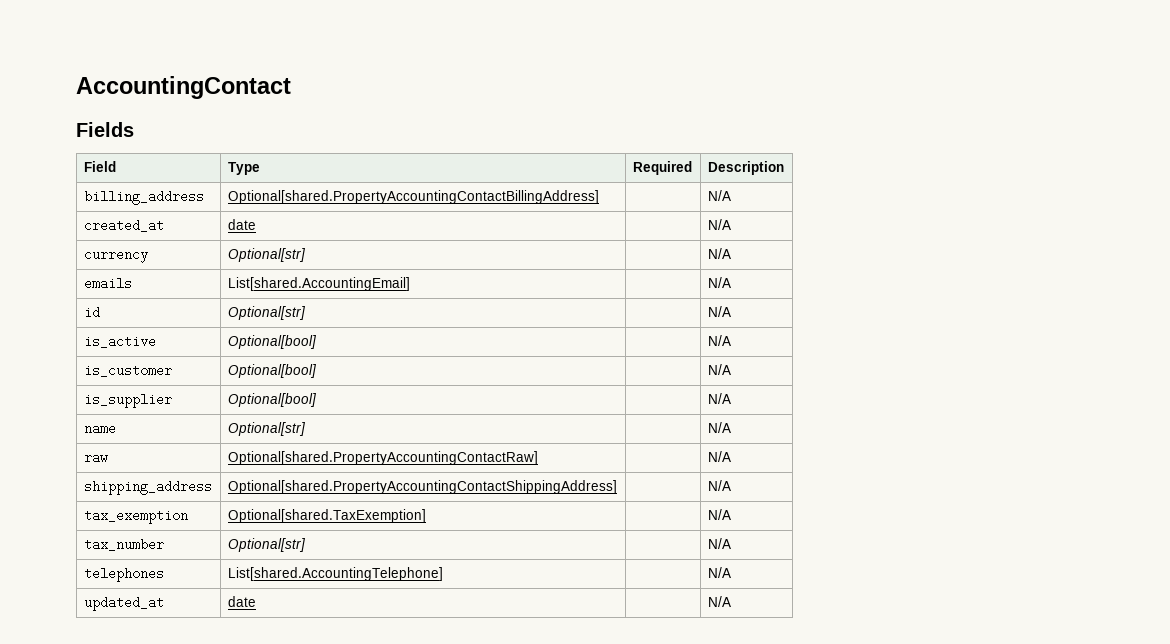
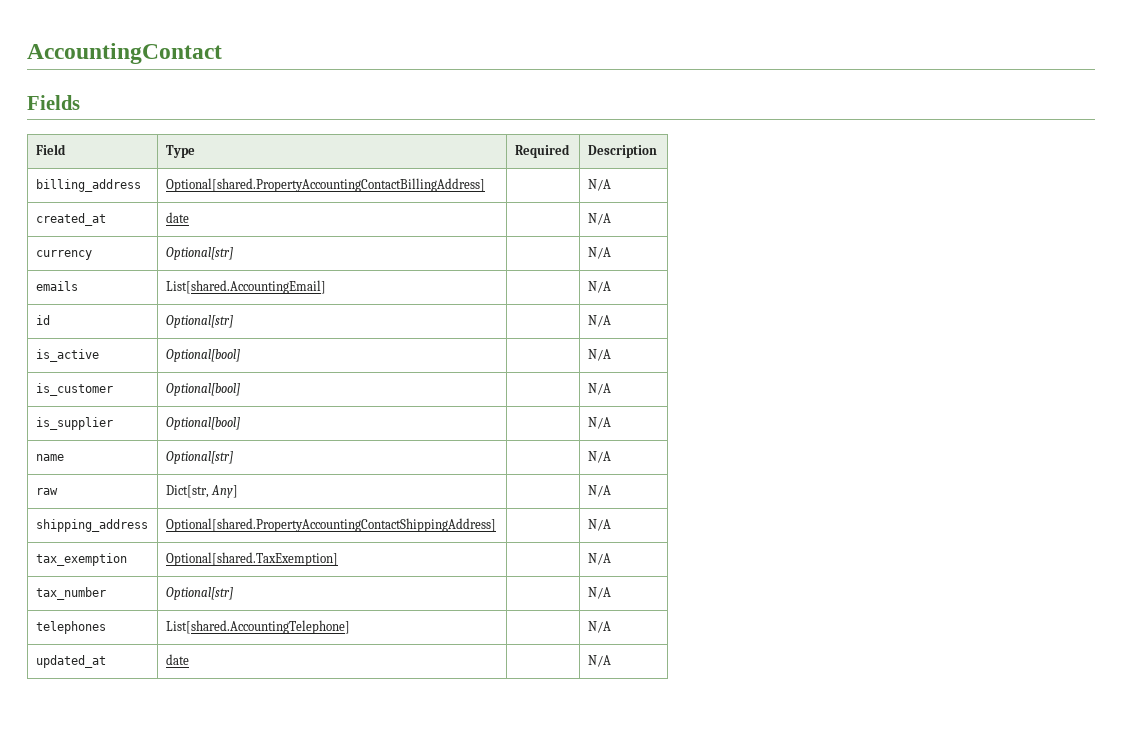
- raw | Optional[shared.PropertyAccountingContactRaw] | | N/A
+ raw | Dict[str, Any] | | N/A

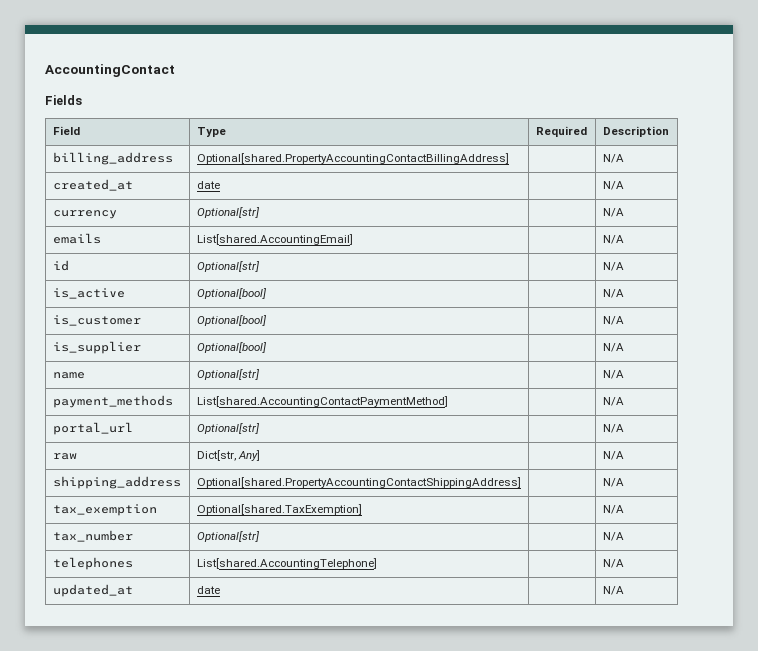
+ payment_methods | List[shared.AccountingContactPaymentMethod] | | N/A
+ portal_url | Optional[str] | | N/A

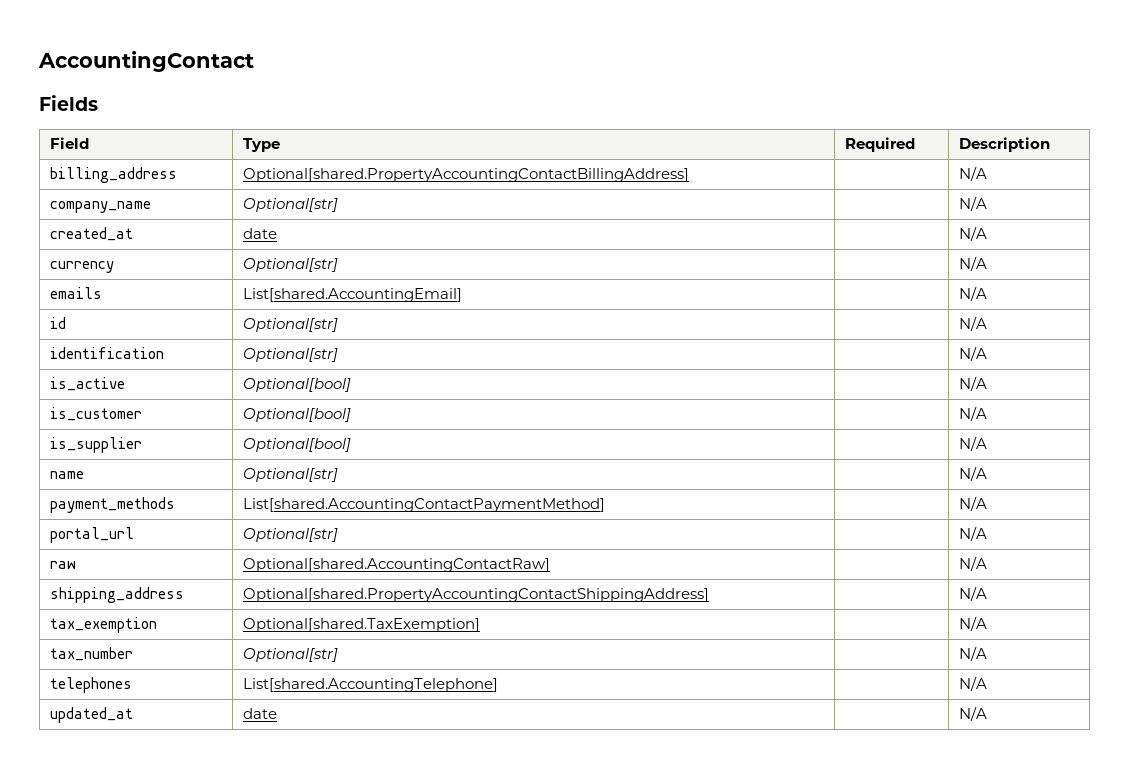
+ company_name | Optional[str] | | N/A
+ identification | Optional[str] | | N/A
- raw | Dict[str, Any] | | N/A
+ raw | Optional[shared.AccountingContactRaw] | | N/A

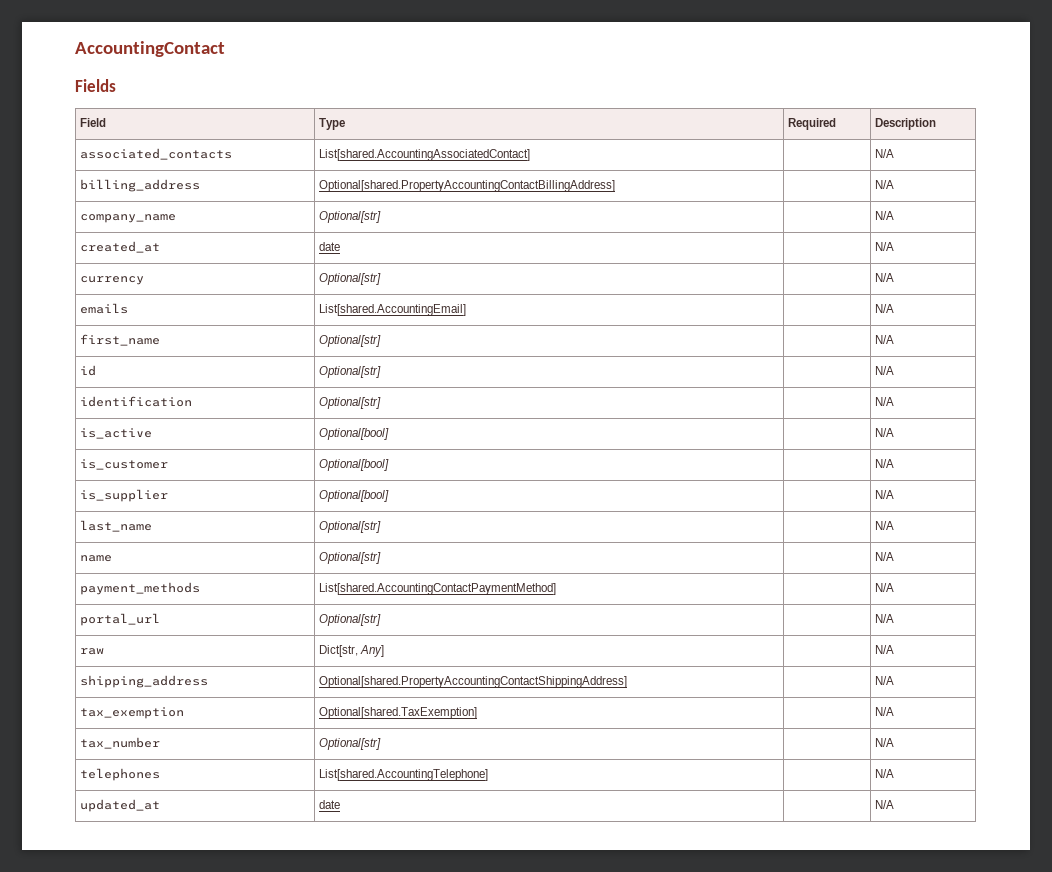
+ associated_contacts | List[shared.AccountingAssociatedContact] | | N/A
+ first_name | Optional[str] | | N/A
+ last_name | Optional[str] | | N/A
- raw | Optional[shared.AccountingContactRaw] | | N/A
+ raw | Dict[str, Any] | | N/A

